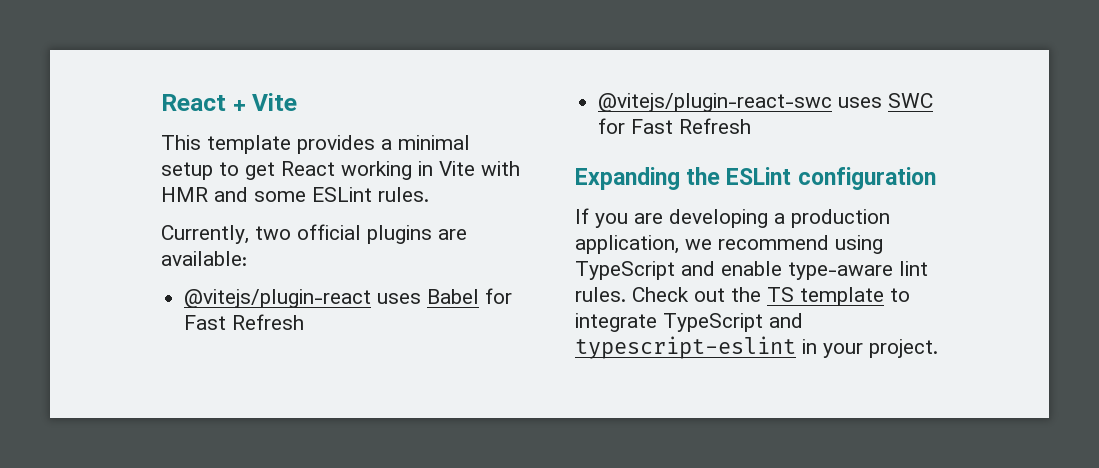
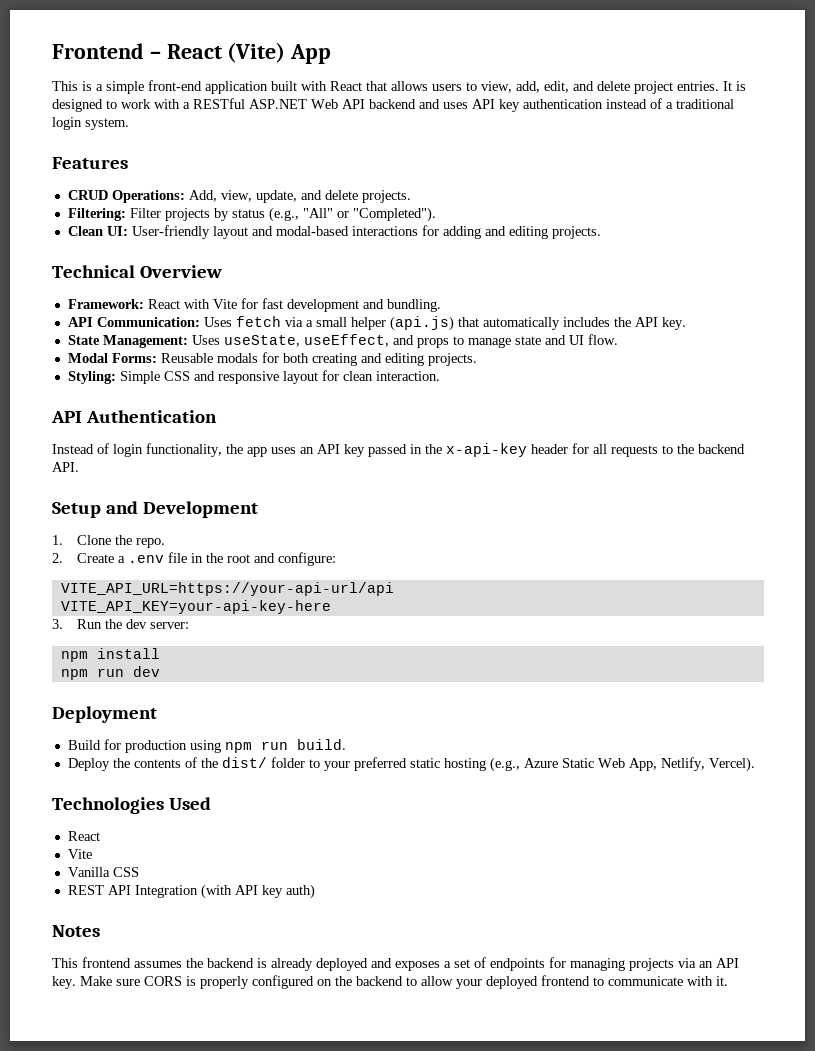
- React + Vite
- This template provides a minimal setup to get React working in Vite with HMR and some ESLint rules.
- Currently, two official plugins are available:
- @vitejs/plugin-react uses Babel for Fast Refresh
- @vitejs/plugin-react-swc uses SWC for Fast Refresh
- Expanding the ESLint configuration
- If you are developing a production application, we recommend using TypeScript and enable type-aware lint rules. Check out the TS template to integrate TypeScript and typescript-eslint in your project.
+ Frontend – React (Vite) App
+ This is a simple front-end application built with React that allows users to view, add, edit, and delete project entries. It is designed to work with a RESTful ASP.NET Web API backend and uses API key authentication instead of a traditional login system.
+ Features
+ CRUD Operations: Add, view, update, and delete projects.
+ Filtering: Filter projects by status (e.g., "All" or "Completed").
+ Clean UI: User-friendly layout and modal-based interactions for adding and editing projects.
+ Technical Overview
+ Framework: React with Vite for fast development and bundling.
+ API Communication: Uses fetch via a small helper (api.js) that automatically includes the API key.
+ State Management: Uses useState, useEffect, and props to manage state and UI flow.
+ Modal Forms: Reusable modals for both creating and editing projects.
+ Styling: Simple CSS and responsive layout for clean interaction.
+ API Authentication
+ Instead of login functionality, the app uses an API key passed in the x-api-key header for all requests to the backend API.
+ Setup and Development
+ 1. Clone the repo.
+ 2. Create a .env file in the root and configure:
+ VITE_API_URL=https://your-api-url/api
+ VITE_API_KEY=your-api-key-here
+ 3. Run the dev server:
+ npm install
+ npm run dev
+ Deployment
+ Build for production using npm run build.
+ Deploy the contents of the dist/ folder to your preferred static hosting (e.g., Azure Static Web App, Netlify, Vercel).
+ Technologies Used
+ React
+ Vite
+ Vanilla CSS
+ REST API Integration (with API key auth)
+ Notes
+ This frontend assumes the backend is already deployed and exposes a set of endpoints for managing projects via an API key. Make sure CORS is properly configured on the backend to allow your deployed frontend to communicate with it.

